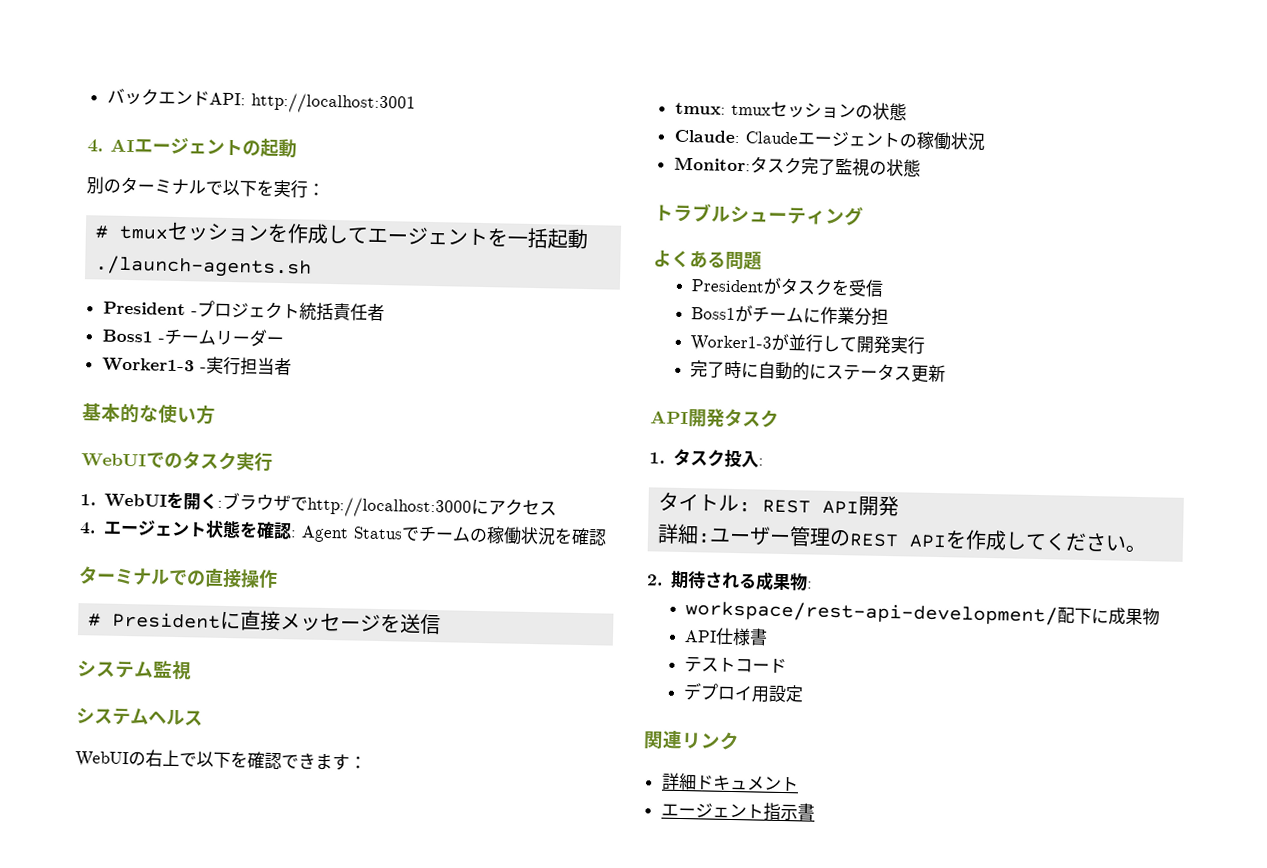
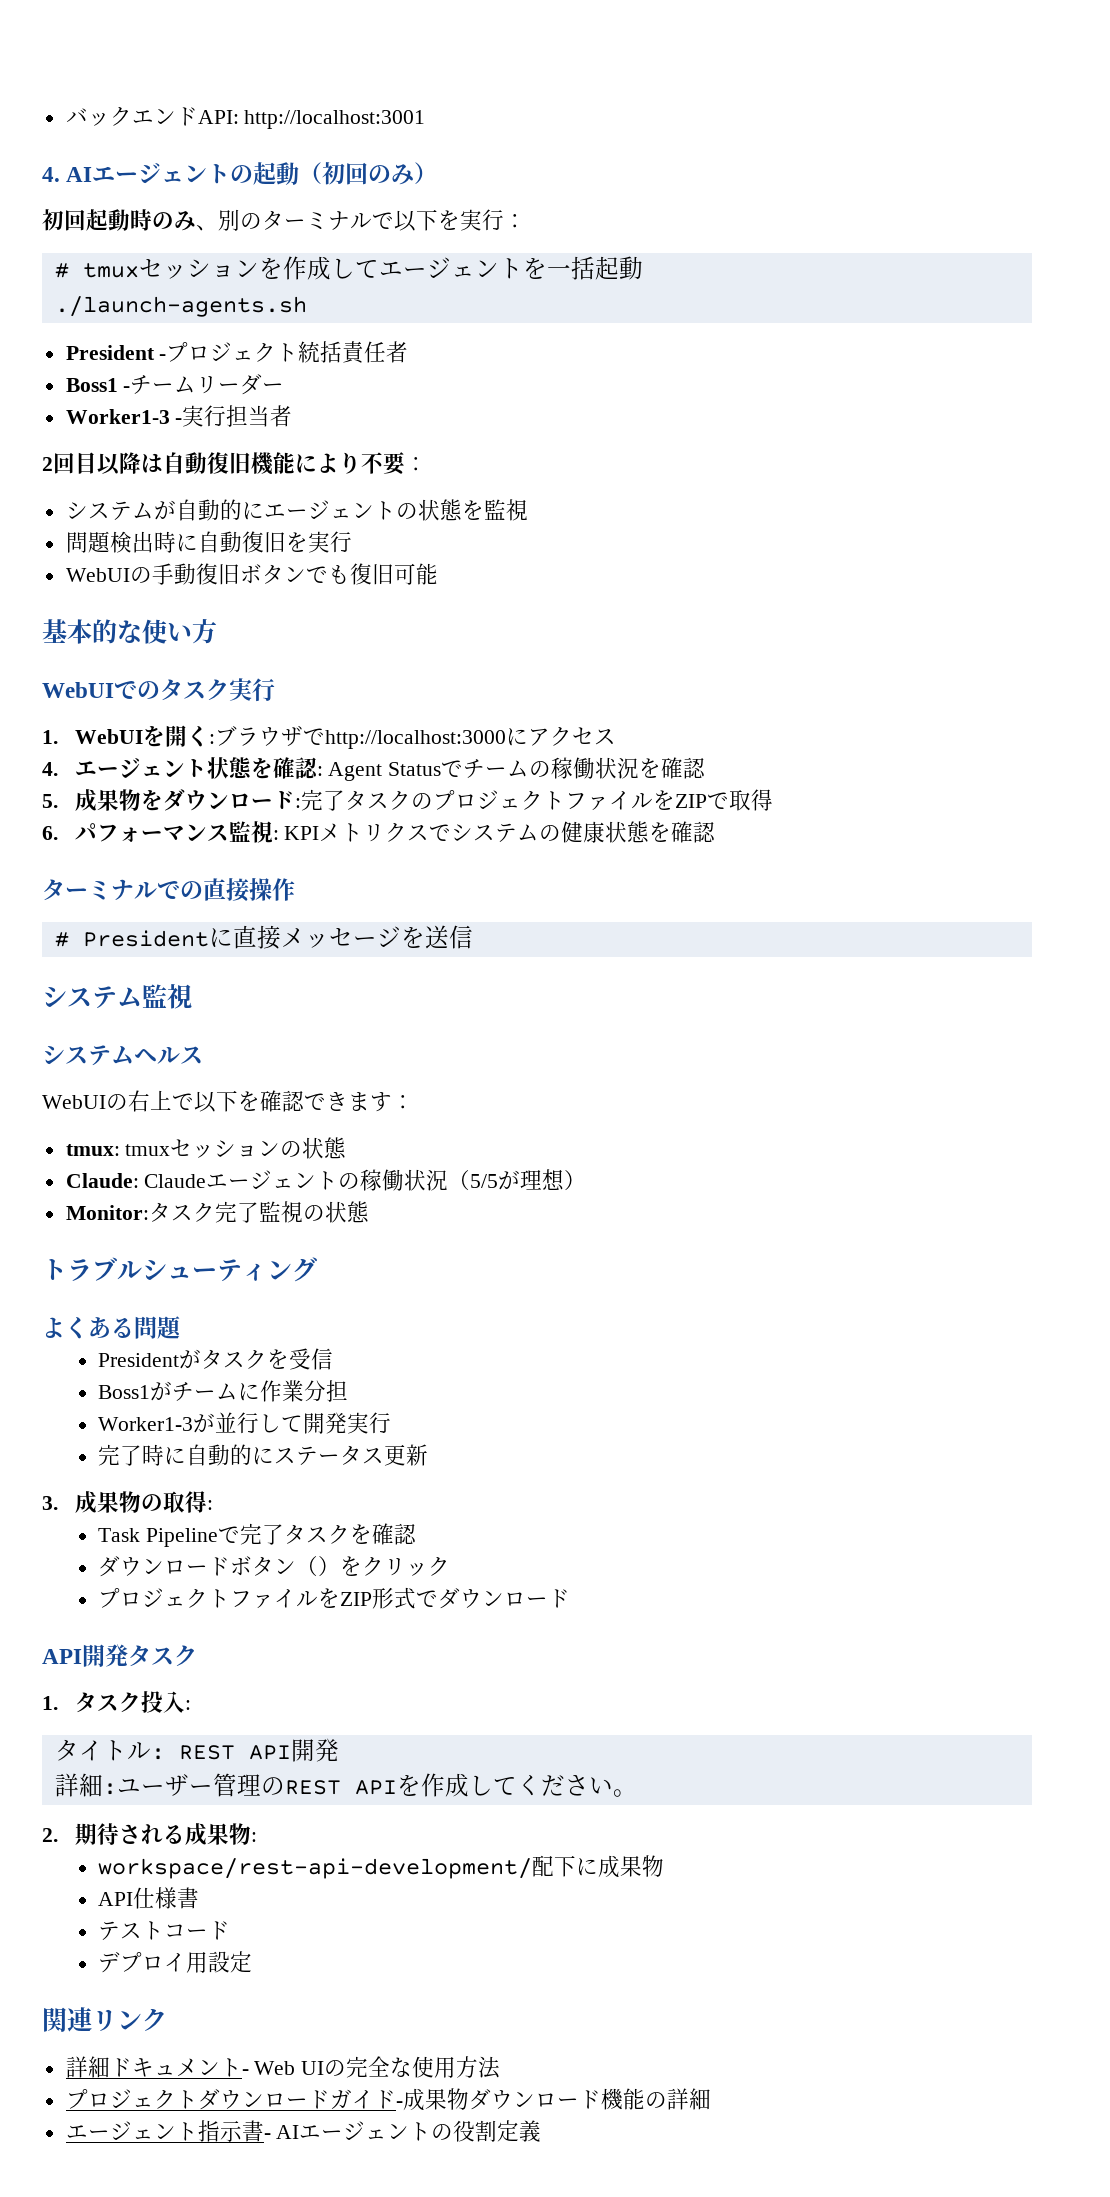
- 4. AIエージェントの起動
- 別のターミナルで以下を実行：
+ 4. AIエージェントの起動（初回のみ）
+ 初回起動時のみ、別のターミナルで以下を実行：
+ 2回目以降は自動復旧機能により不要：
+ システムが自動的にエージェントの状態を監視
+ 問題検出時に自動復旧を実行
+ WebUIの手動復旧ボタンでも復旧可能
+ 5.成果物をダウンロード:完了タスクのプロジェクトファイルをZIPで取得
+ 6.パフォーマンス監視: KPIメトリクスでシステムの健康状態を確認
- Claude: Claudeエージェントの稼働状況
+ Claude: Claudeエージェントの稼働状況（5/5が理想）
+ 3.成果物の取得:
+ Task Pipelineで完了タスクを確認
+ ダウンロードボタン（）をクリック
+ プロジェクトファイルをZIP形式でダウンロード
- 詳細ドキュメント
+ 詳細ドキュメント- Web UIの完全な使用方法
+ プロジェクトダウンロードガイド-成果物ダウンロード機能の詳細
- エージェント指示書
+ エージェント指示書- AIエージェントの役割定義

